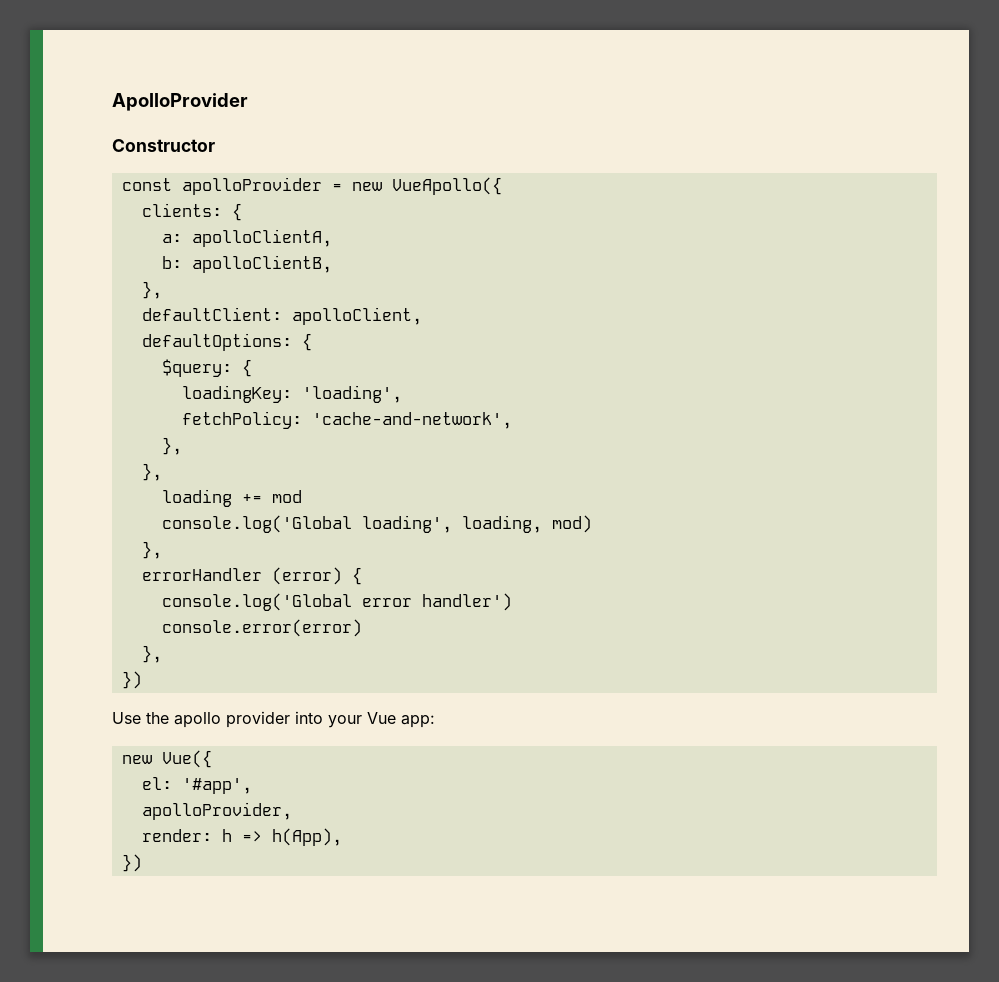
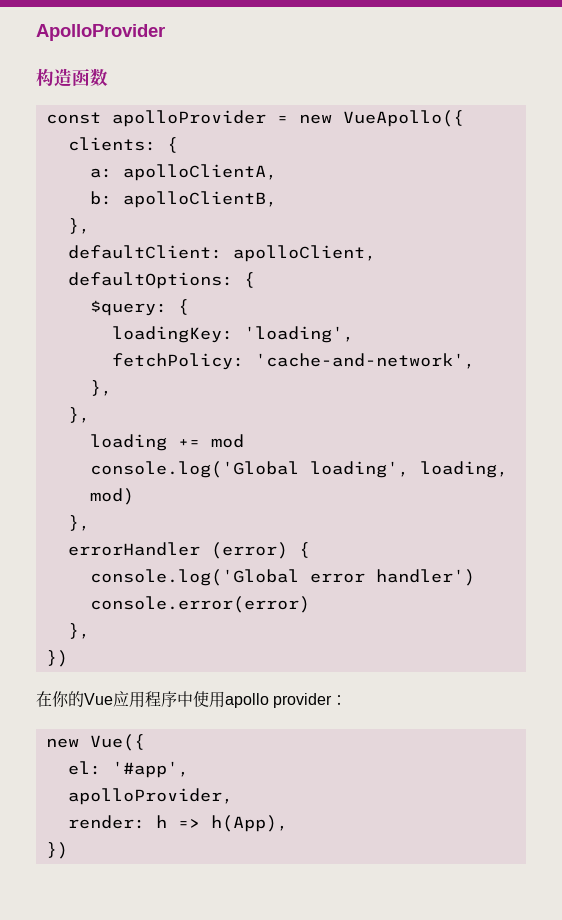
- Constructor
+ 构造函数
- Use the apollo provider into your Vue app:
+ 在你的Vue应用程序中使用apollo provider：

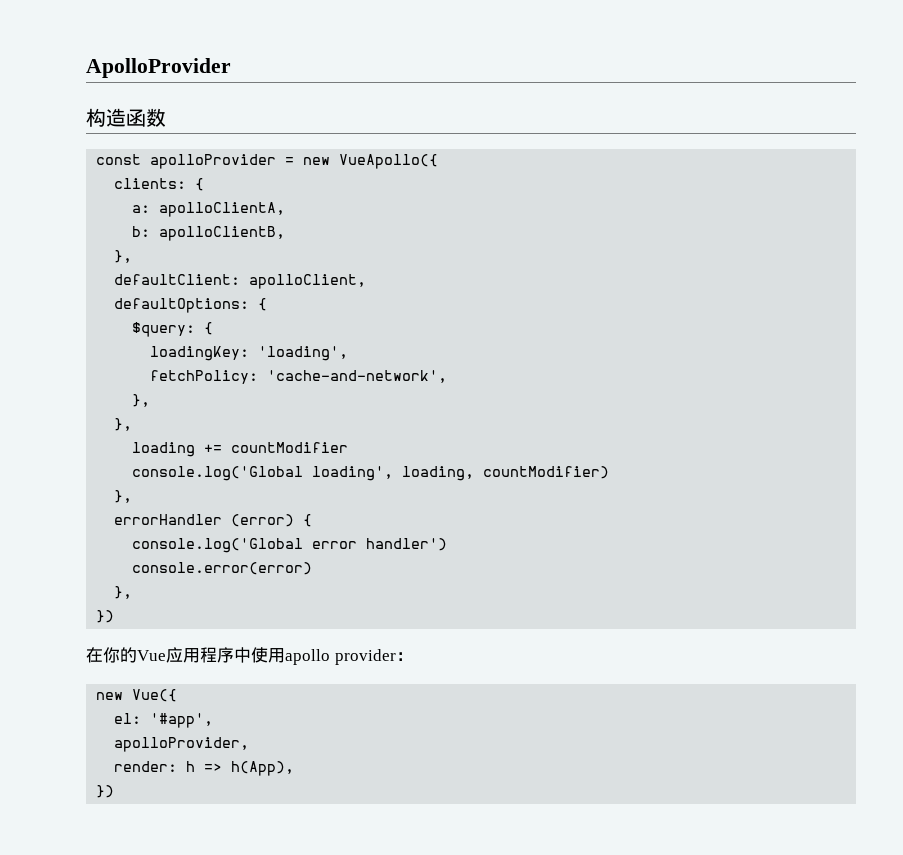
- loading += mod
+ loading += countModifier
- console.log('Global loading', loading, mod)
+ console.log('Global loading', loading, countModifier)

